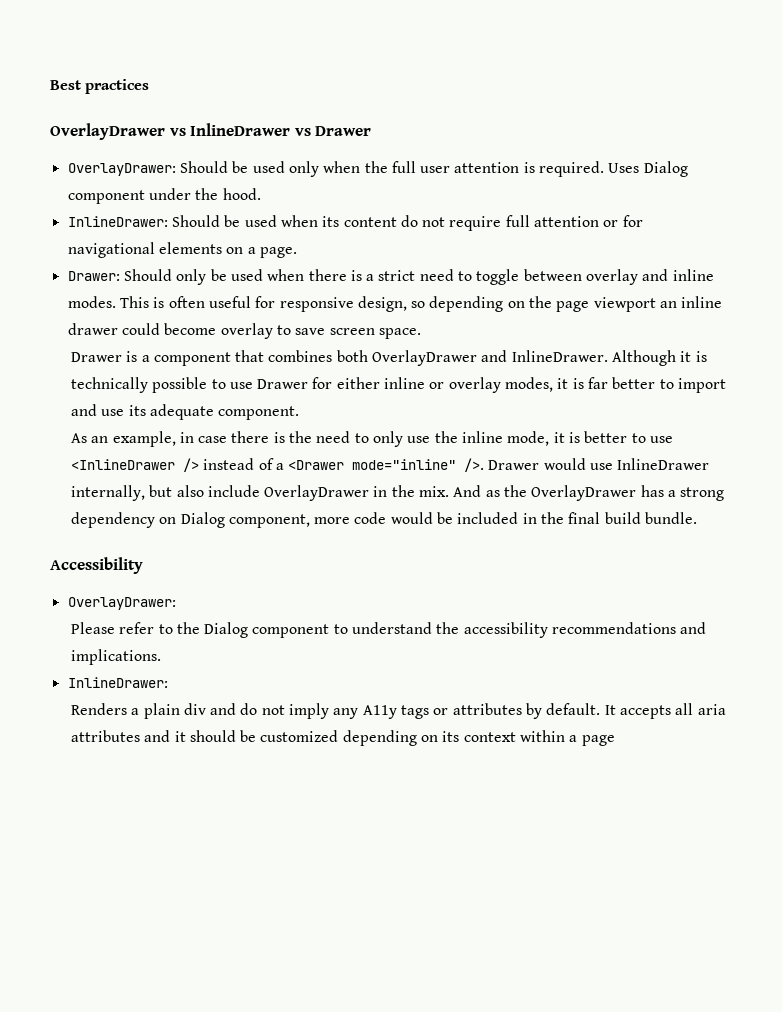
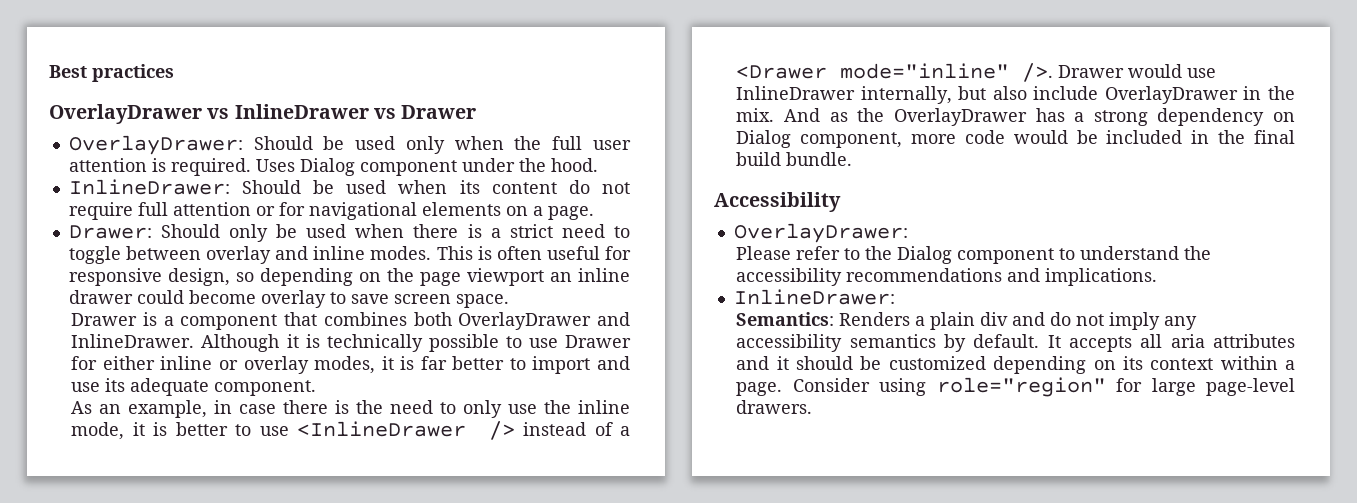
- Renders a plain div and do not imply any A11y tags or attributes by default.
+ Semantics: Renders a plain div and do not imply any accessibility semantics by default.
- It accepts all aria attributes and it should be customized depending on its context within a page
+ It accepts all aria attributes and it should be customized depending on its context within a page. Consider using role="region" for large page-level drawers.

